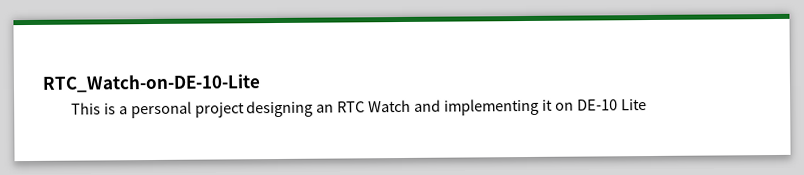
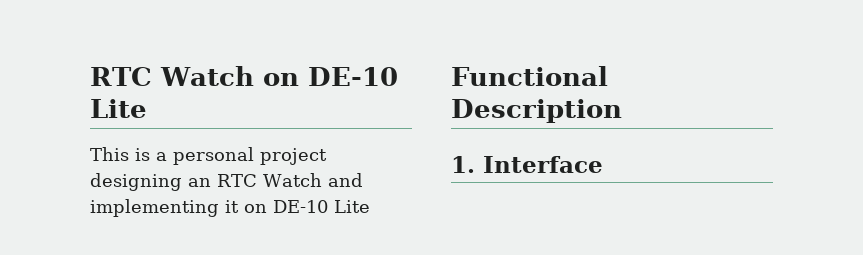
- RTC_Watch-on-DE-10-Lite
+ RTC Watch on DE-10 Lite
+ Functional Description
+ 1. Interface

